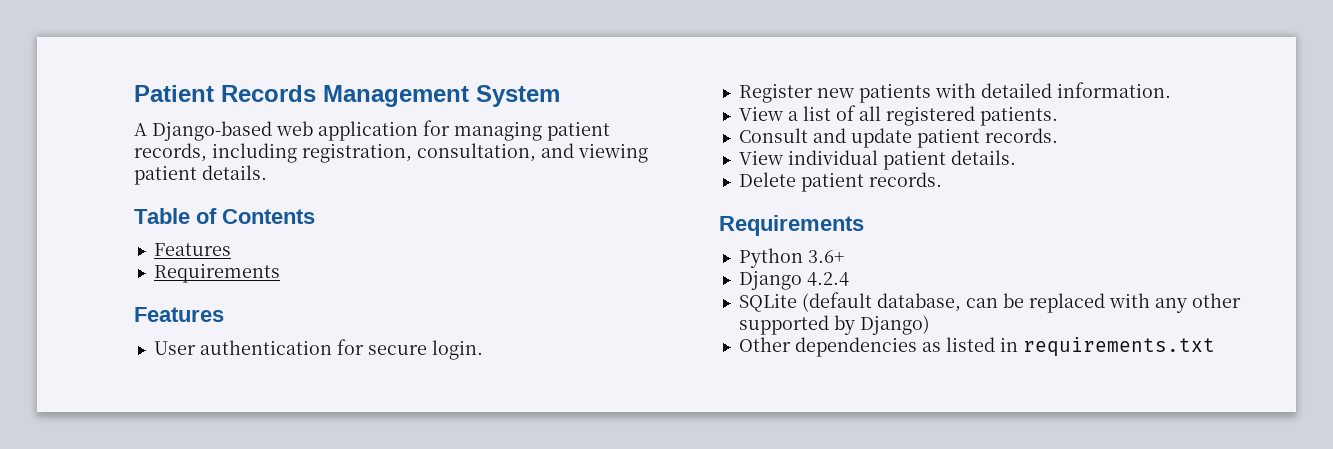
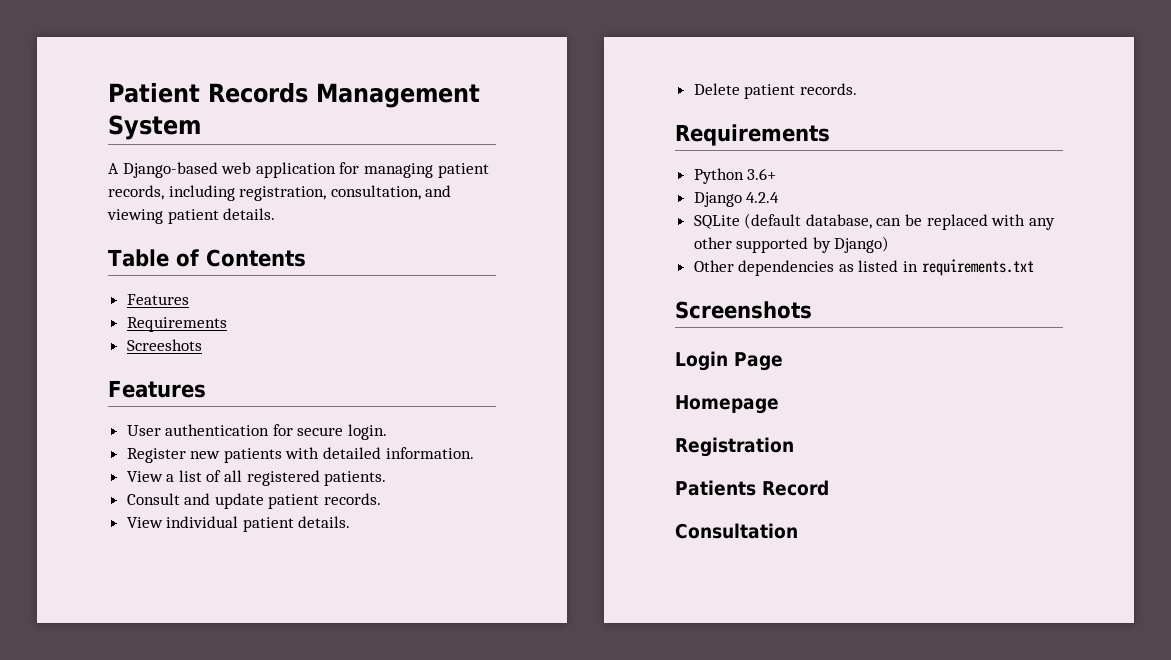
+ Screeshots
+ Screenshots
+ Login Page
+ Homepage
+ Registration
+ Patients Record
+ Consultation

